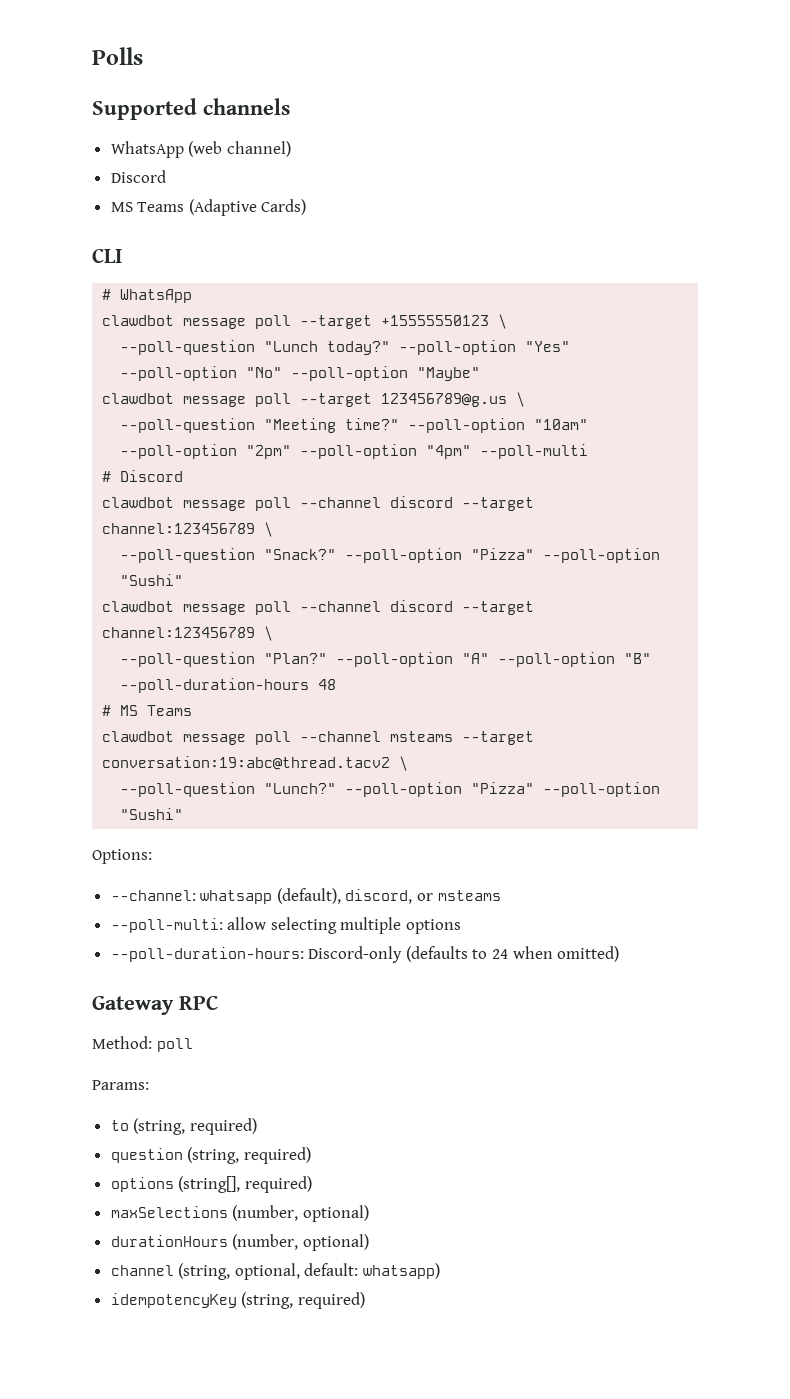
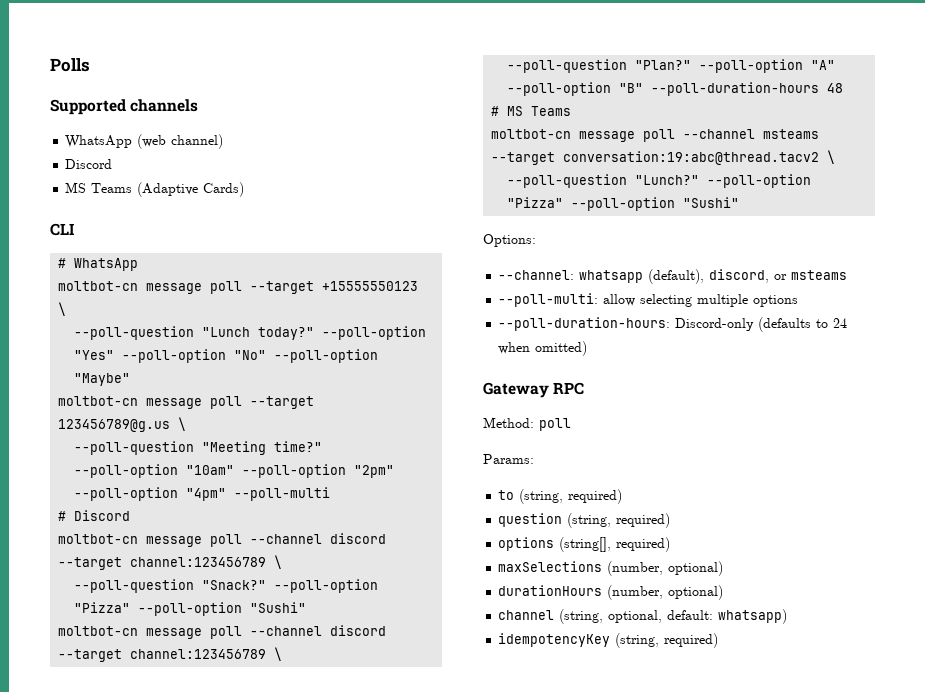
- clawdbot message poll --target +15555550123 \
+ moltbot-cn message poll --target +15555550123 \
- clawdbot message poll --target 123456789@g.us \
+ moltbot-cn message poll --target 123456789@g.us \
  # Discord
- clawdbot message poll --channel discord --target channel:123456789 \
+ moltbot-cn message poll --channel discord --target channel:123456789 \
  --poll-question "Snack?" --poll-option "Pizza" --poll-option "Sushi"
- clawdbot message poll --channel discord --target channel:123456789 \
+ moltbot-cn message poll --channel discord --target channel:123456789 \
- clawdbot message poll --channel msteams --target conversation:19:abc@thread.tacv2 \
+ moltbot-cn message poll --channel msteams --target conversation:19:abc@thread.tacv2 \

